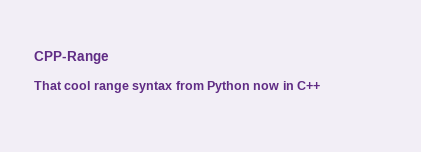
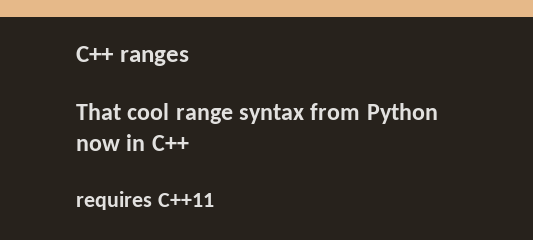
- CPP-Range
+ C++ ranges
+ requires C++11

